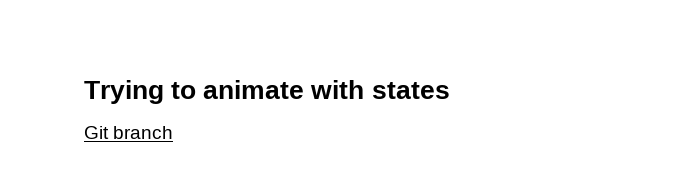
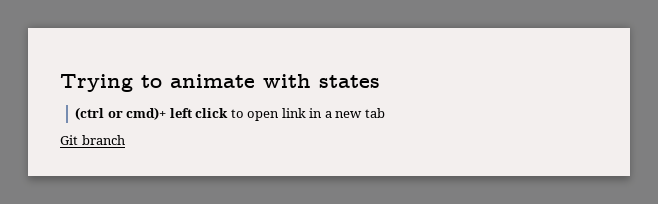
+ (ctrl or cmd)+ left click to open link in a new tab

